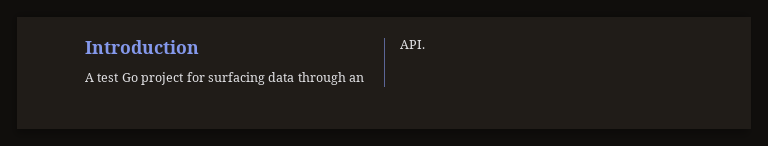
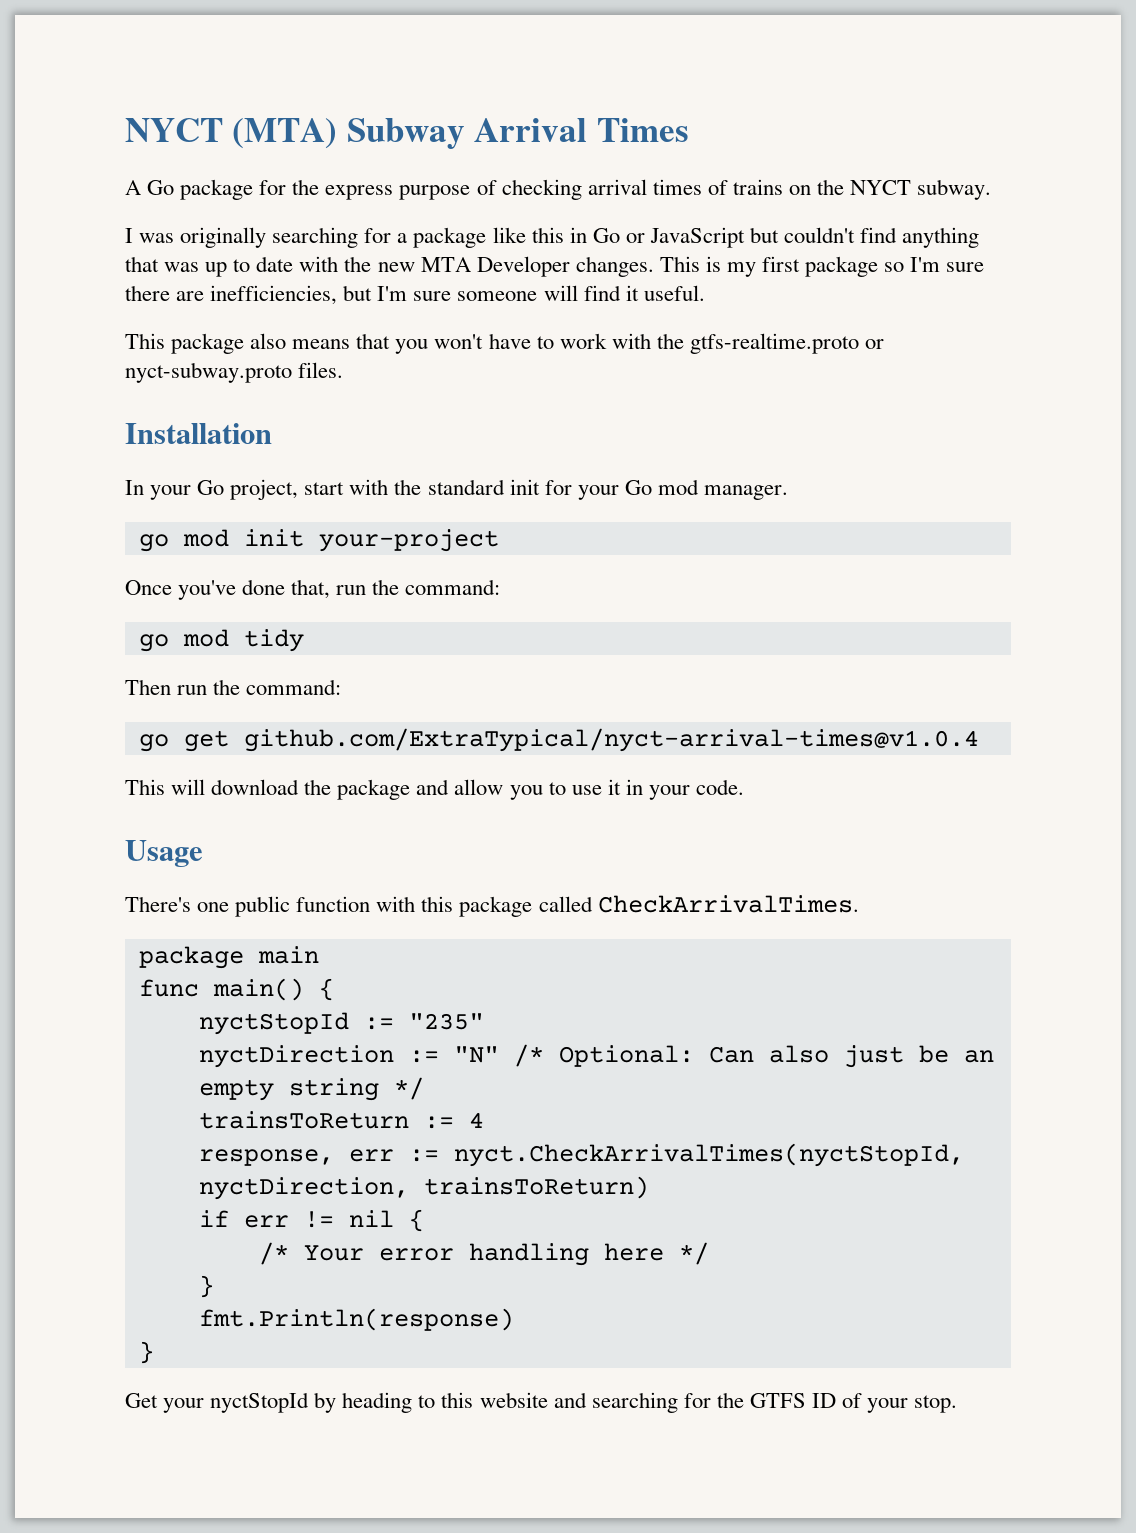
- Introduction
- A test Go project for surfacing data through an API.
+ NYCT (MTA) Subway Arrival Times
+ A Go package for the express purpose of checking arrival times of trains on the NYCT subway.
+ I was originally searching for a package like this in Go or JavaScript but couldn't find anything that was up to date with the new MTA Developer changes. This is my first package so I'm sure there are inefficiencies, but I'm sure someone will find it useful.
+ This package also means that you won't have to work with the gtfs-realtime.proto or nyct-subway.proto files.
+ Installation
+ In your Go project, start with the standard init for your Go mod manager.
+ go mod init your-project
+ Once you've done that, run the command:
+ go mod tidy
+ Then run the command:
+ go get github.com/ExtraTypical/nyct-arrival-times@v1.0.4
+ This will download the package and allow you to use it in your code.
+ Usage
+ There's one public function with this package called CheckArrivalTimes.
+ package main
+ func main() {
+ nyctStopId := "235"
+ nyctDirection := "N" /* Optional: Can also just be an empty string */
+ trainsToReturn := 4
+ response, err := nyct.CheckArrivalTimes(nyctStopId, nyctDirection, trainsToReturn)
+ if err != nil {
+ /* Your error handling here */
+ }
+ fmt.Println(response)
+ }
+ Get your nyctStopId by heading to this website and searching for the GTFS ID of your stop.

